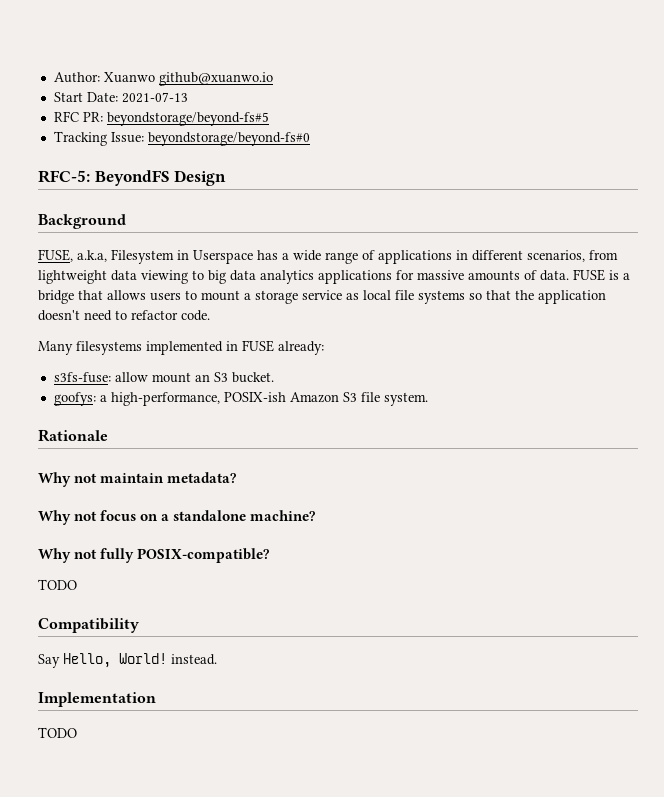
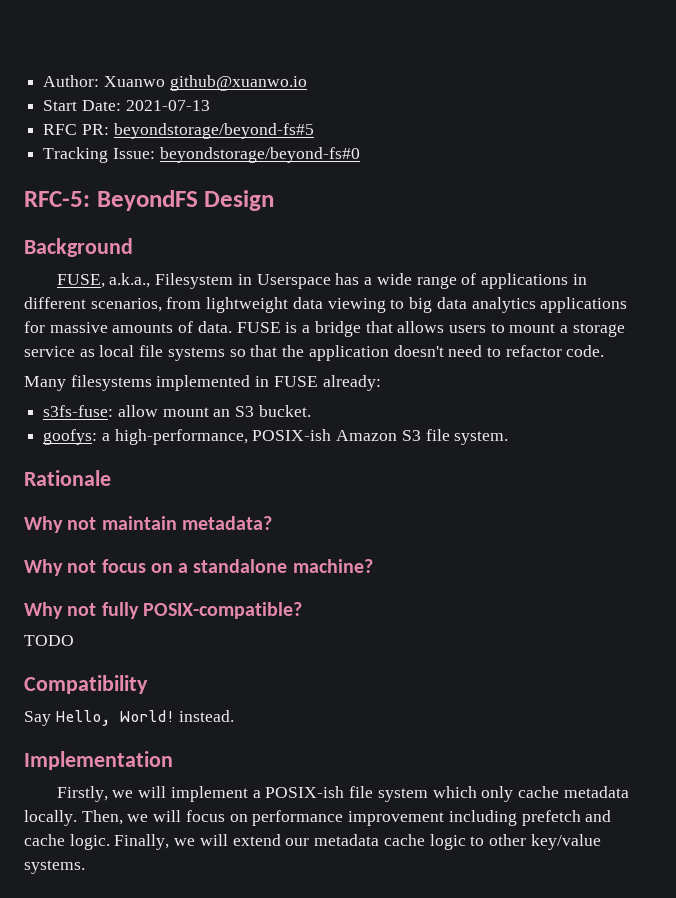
- FUSE, a.k.a, Filesystem in Userspace has a wide range of applications in different scenarios, from lightweight data viewing to big data analytics applications for massive amounts of data.
+ FUSE, a.k.a., Filesystem in Userspace has a wide range of applications in different scenarios, from lightweight data viewing to big data analytics applications for massive amounts of data.
  Implementation
- TODO
+ Firstly, we will implement a POSIX-ish file system which only cache metadata locally. Then, we will focus on performance improvement including prefetch and cache logic. Finally, we will extend our metadata cache logic to other key/value systems.

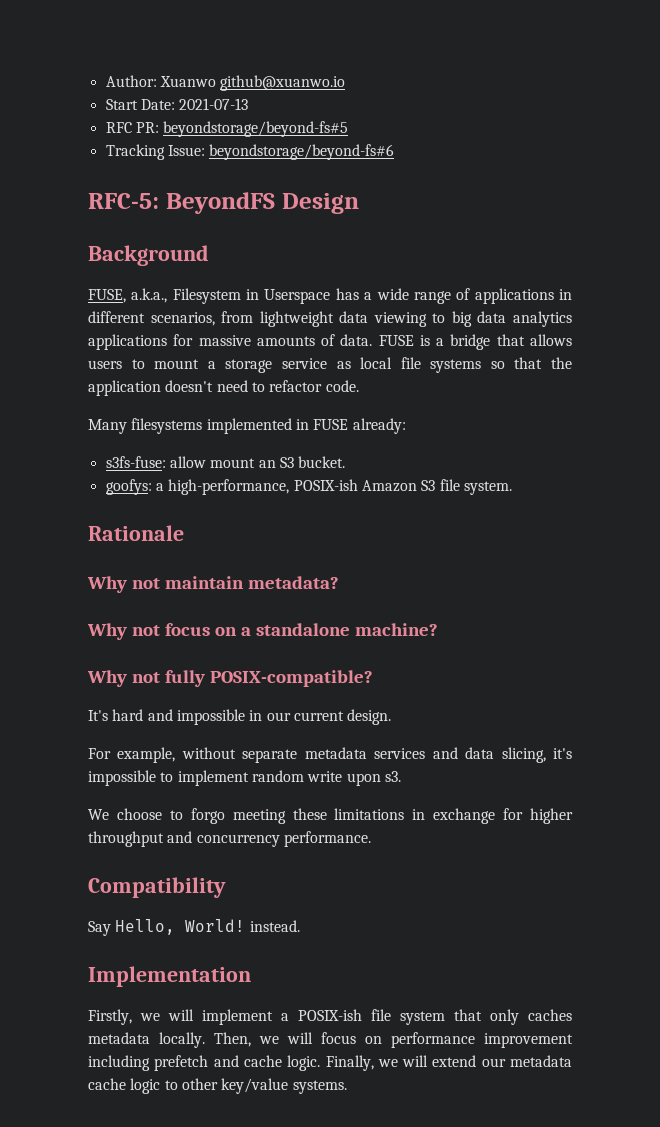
- Tracking Issue: beyondstorage/beyond-fs#0
+ Tracking Issue: beyondstorage/beyond-fs#6
- TODO
+ It's hard and impossible in our current design.
+ For example, without separate metadata services and data slicing, it's impossible to implement random write upon s3.
+ We choose to forgo meeting these limitations in exchange for higher throughput and concurrency performance.
- Firstly, we will implement a POSIX-ish file system which only cache metadata locally.
+ Firstly, we will implement a POSIX-ish file system that only caches metadata locally.

